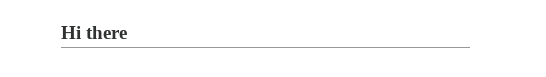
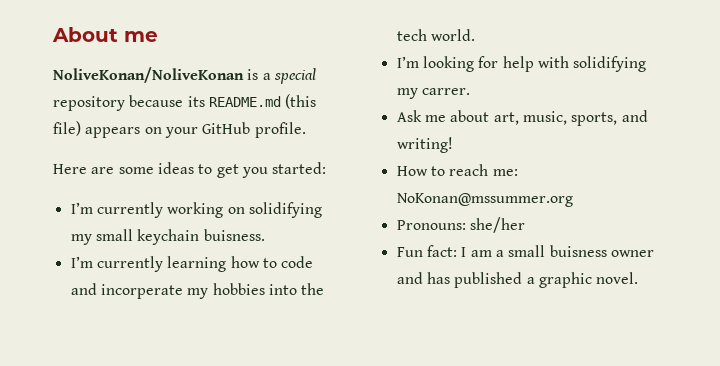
- Hi there
+ About me
+ NoliveKonan/NoliveKonan is a special repository because its README.md (this file) appears on your GitHub profile.
+ Here are some ideas to get you started:
+ I’m currently working on solidifying my small keychain buisness.
+ I’m currently learning how to code and incorperate my hobbies into the tech world.
+ I’m looking for help with solidifying my carrer.
+ Ask me about art, music, sports, and writing!
+ How to reach me: NoKonan@mssummer.org
+ Pronouns: she/her
+ Fun fact: I am a small buisness owner and has published a graphic novel.

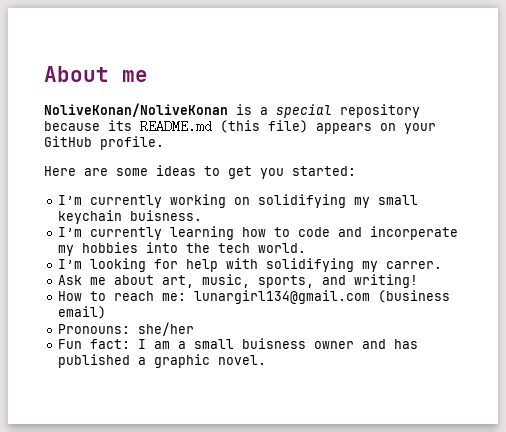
- How to reach me: NoKonan@mssummer.org
+ How to reach me: lunargirl134@gmail.com (business email)

